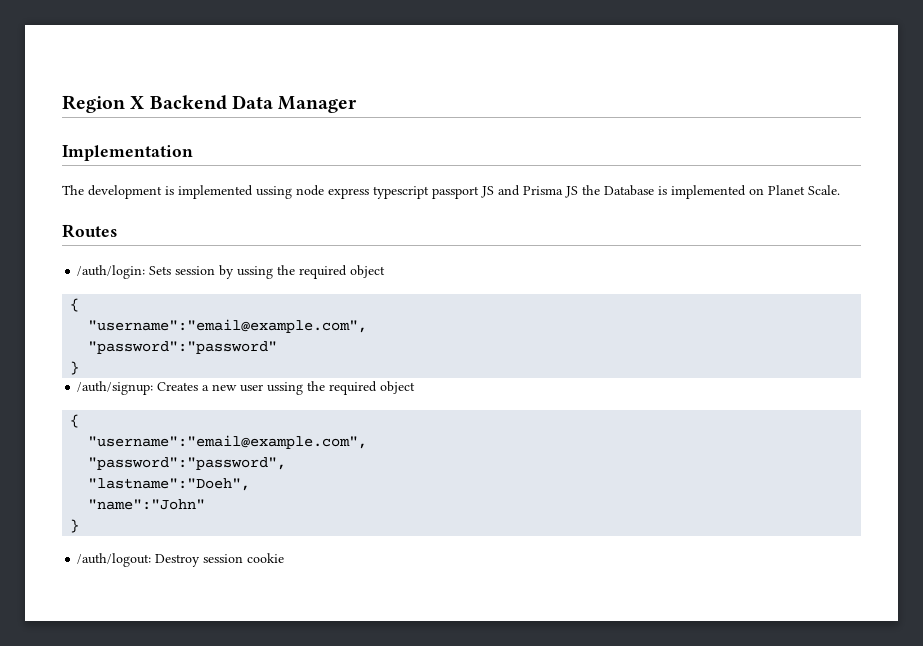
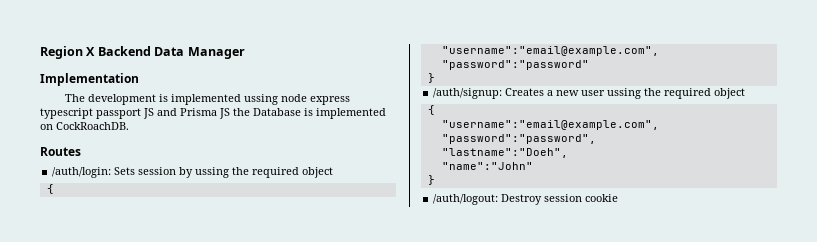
- The development is implemented ussing node express typescript passport JS and Prisma JS the Database is implemented on Planet Scale.
+ The development is implemented ussing node express typescript passport JS and Prisma JS the Database is implemented on CockRoachDB.

